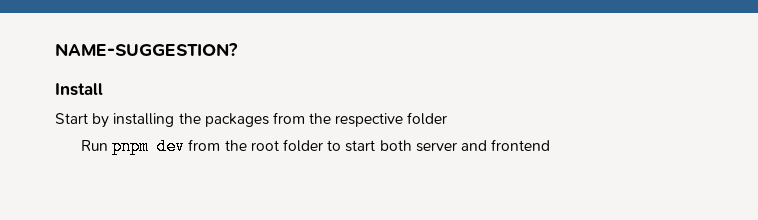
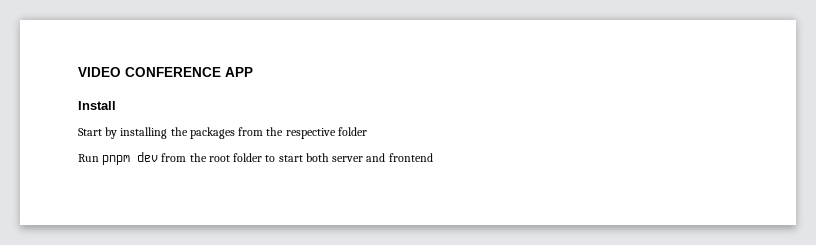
- NAME-SUGGESTION?
+ VIDEO CONFERENCE APP

